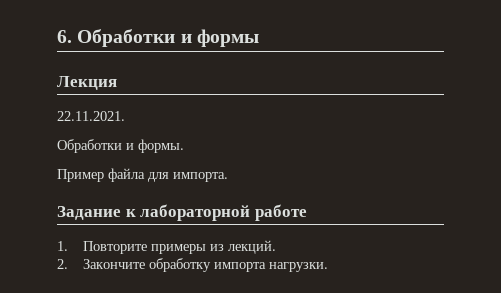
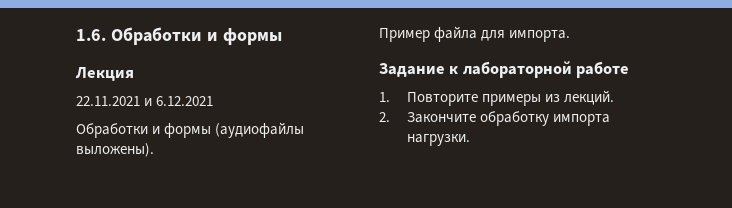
- 6. Обработки и формы
+ 1.6. Обработки и формы
- 22.11.2021.
- Обработки и формы.
+ 22.11.2021 и 6.12.2021
+ Обработки и формы (аудиофайлы выложены).

